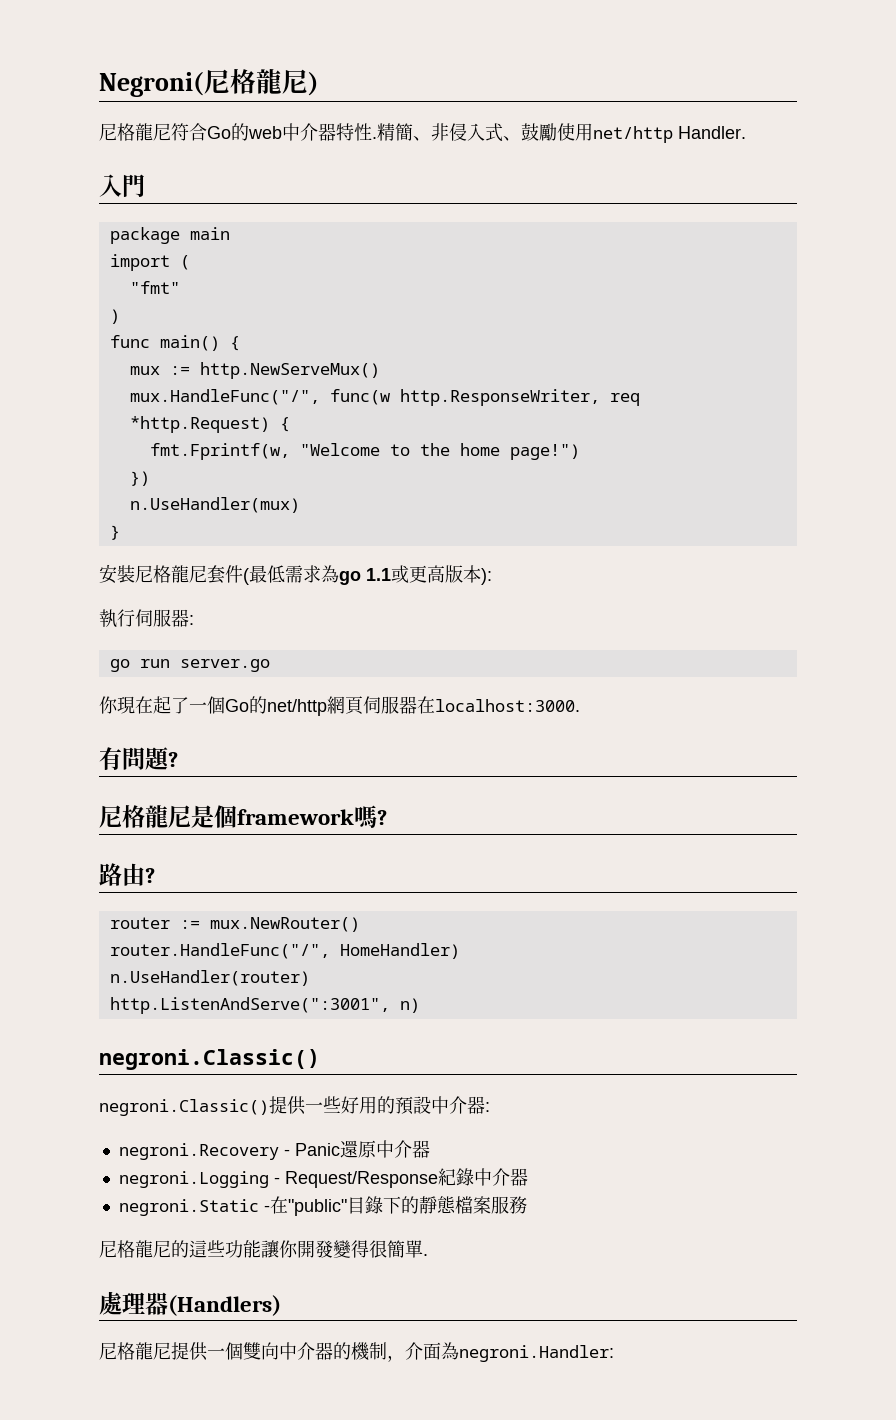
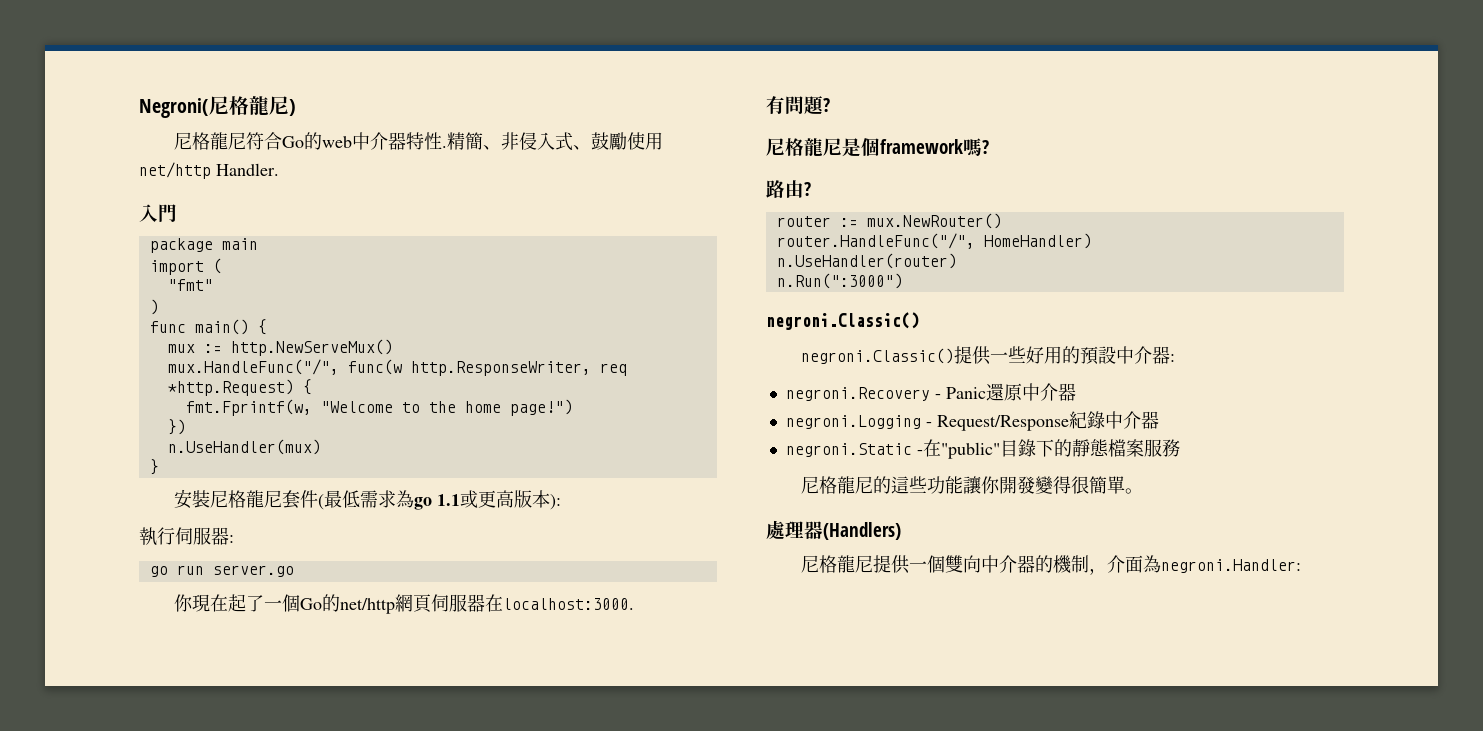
- http.ListenAndServe(":3001", n)
+ n.Run(":3000")
- 尼格龍尼的這些功能讓你開發變得很簡單.
+ 尼格龍尼的這些功能讓你開發變得很簡單。

